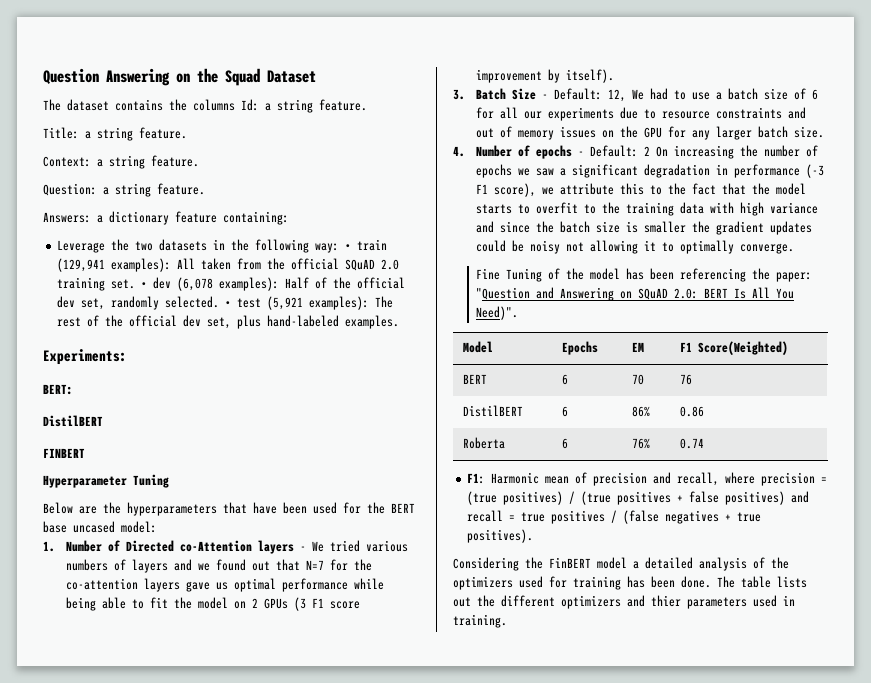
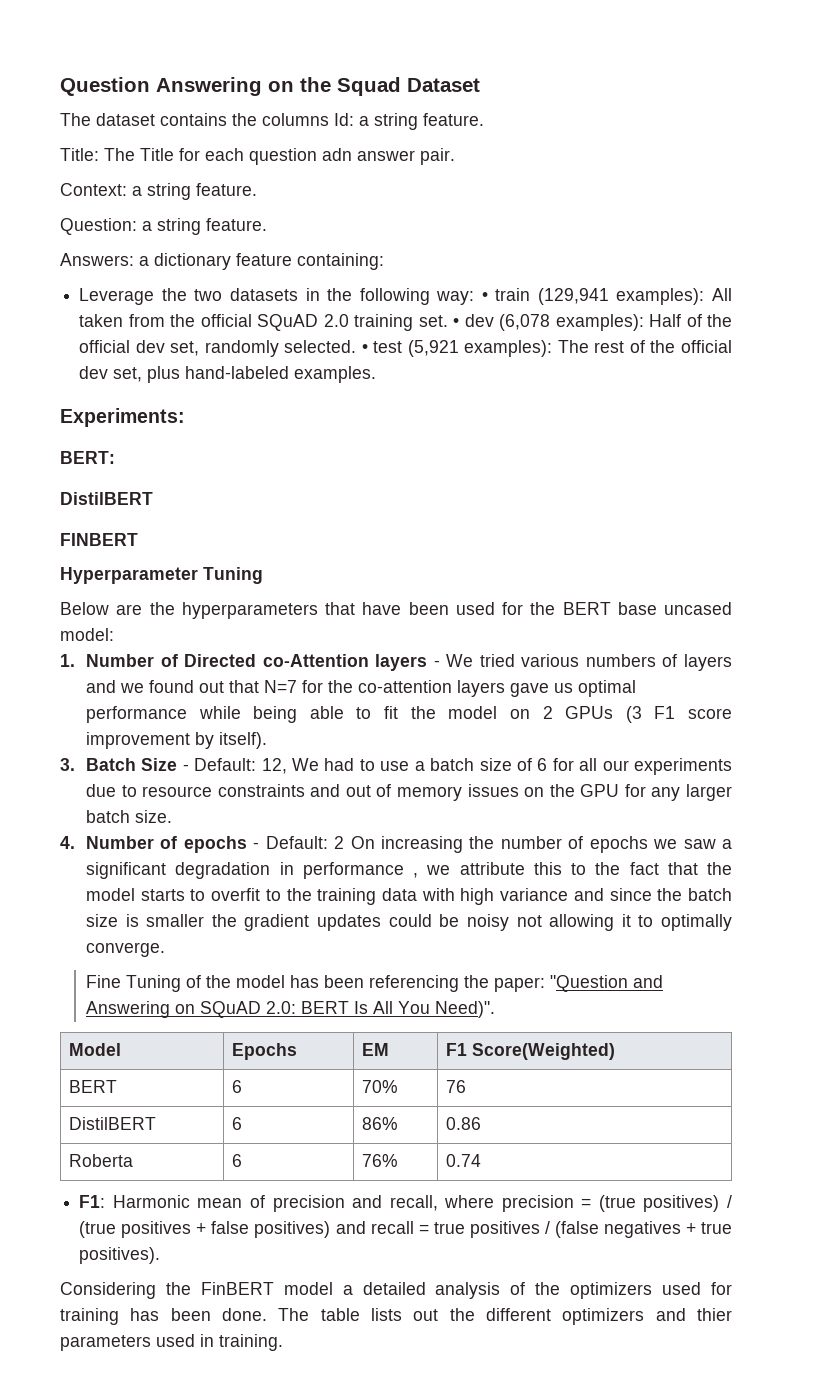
- Title: a string feature.
+ Title: The Title for each question adn answer pair.
- 4. Number of epochs - Default: 2 On increasing the number of epochs we saw a significant degradation in performance (-3 F1 score), we attribute this to the fact that the model starts to overfit to the training data with high variance and since the batch size is smaller the gradient updates could be noisy not allowing it to optimally converge.
+ 4. Number of epochs - Default: 2 On increasing the number of epochs we saw a significant degradation in performance , we attribute this to the fact that the model starts to overfit to the training data with high variance and since the batch size is smaller the gradient updates could be noisy not allowing it to optimally converge.
- BERT | 6 | 70 | 76
+ BERT | 6 | 70% | 76

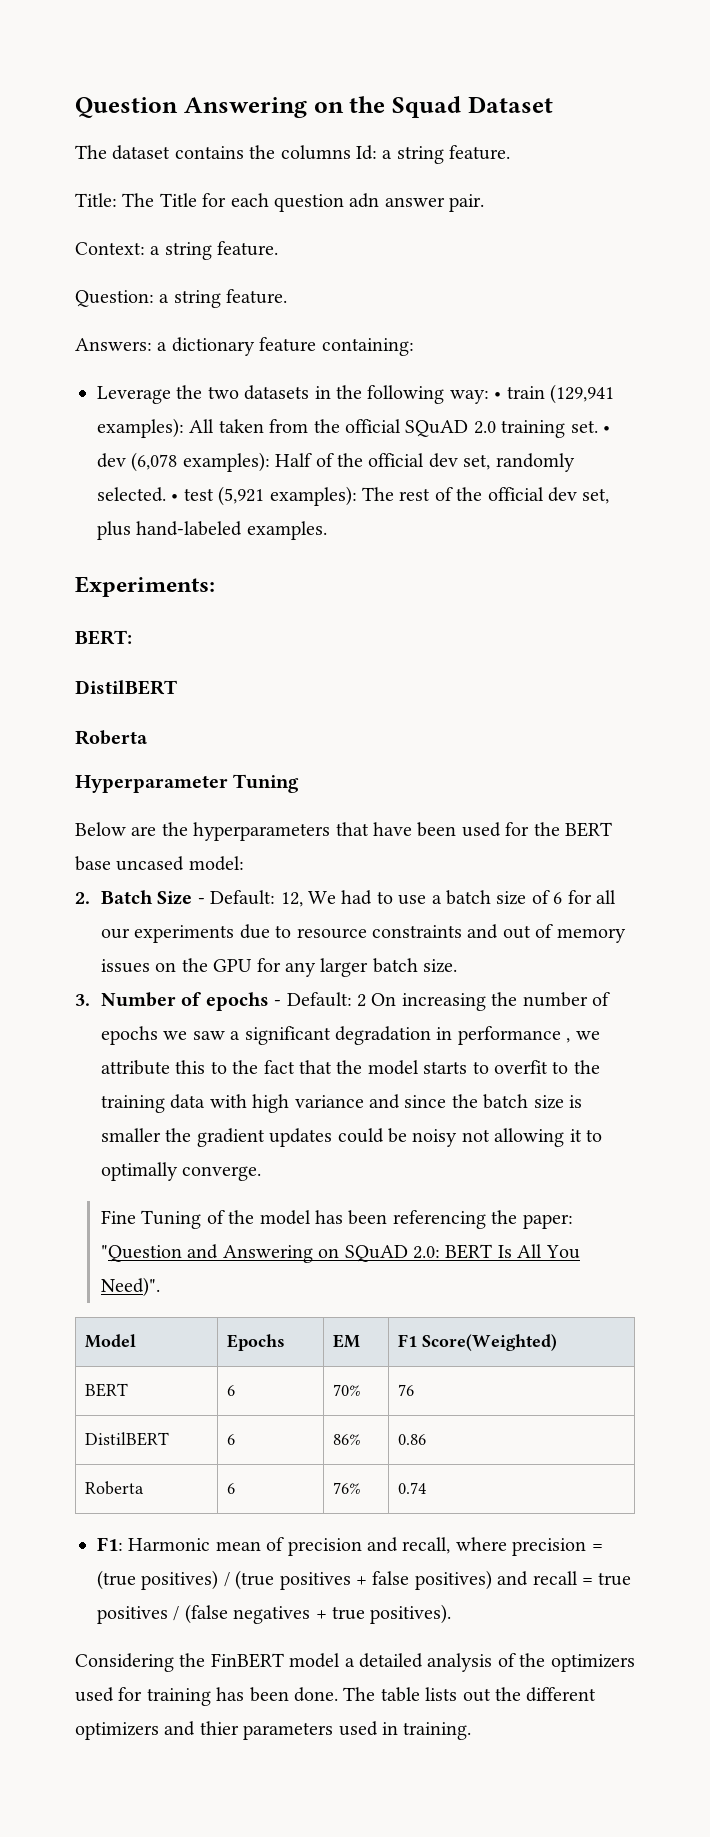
  BERT:
  DistilBERT
- FINBERT
+ Roberta
- 1. Number of Directed co-Attention layers - We tried various numbers of layers and we found out that N=7 for the co-attention layers gave us optimal performance while being able to fit the model on 2 GPUs (3 F1 score improvement by itself).
- 3. Batch Size - Default: 12, We had to use a batch size of 6 for all our experiments due to resource constraints and out of memory issues on the GPU for any larger batch size.
+ 2. Batch Size - Default: 12, We had to use a batch size of 6 for all our experiments due to resource constraints and out of memory issues on the GPU for any larger batch size.
- 4. Number of epochs - Default: 2 On increasing the number of epochs we saw a significant degradation in performance , we attribute this to the fact that the model starts to overfit to the training data with high variance and since the batch size is smaller the gradient updates could be noisy not allowing it to optimally converge.
+ 3. Number of epochs - Default: 2 On increasing the number of epochs we saw a significant degradation in performance , we attribute this to the fact that the model starts to overfit to the training data with high variance and since the batch size is smaller the gradient updates could be noisy not allowing it to optimally converge.

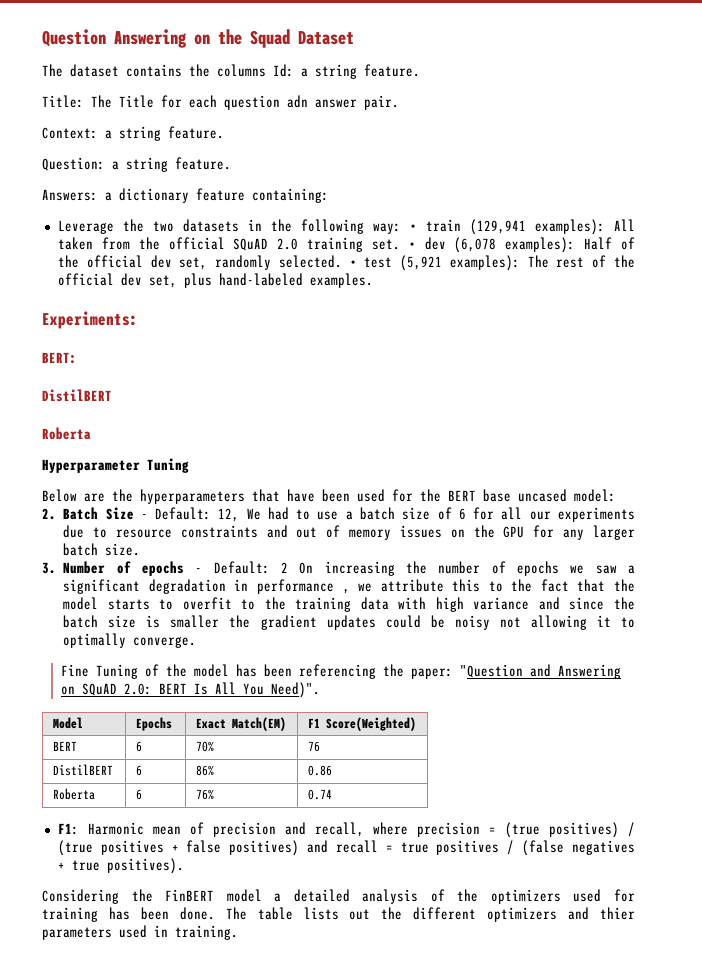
- Model | Epochs | EM | F1 Score(Weighted)
+ Model | Epochs | Exact Match(EM) | F1 Score(Weighted)

